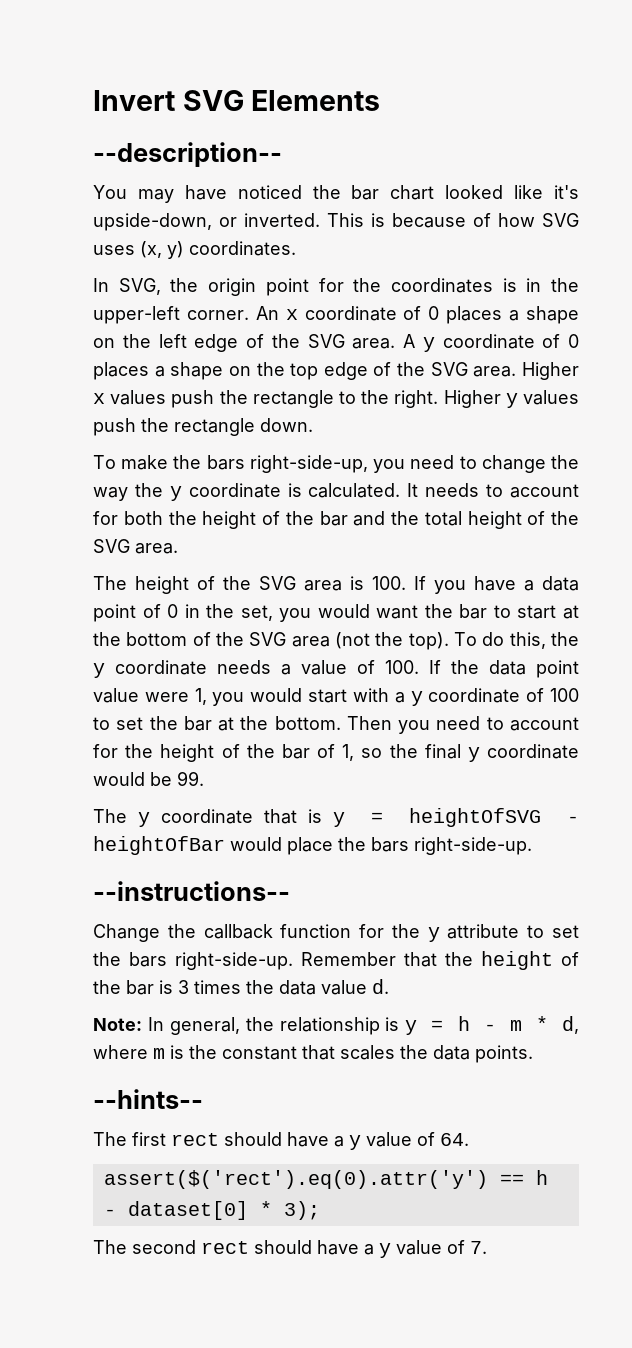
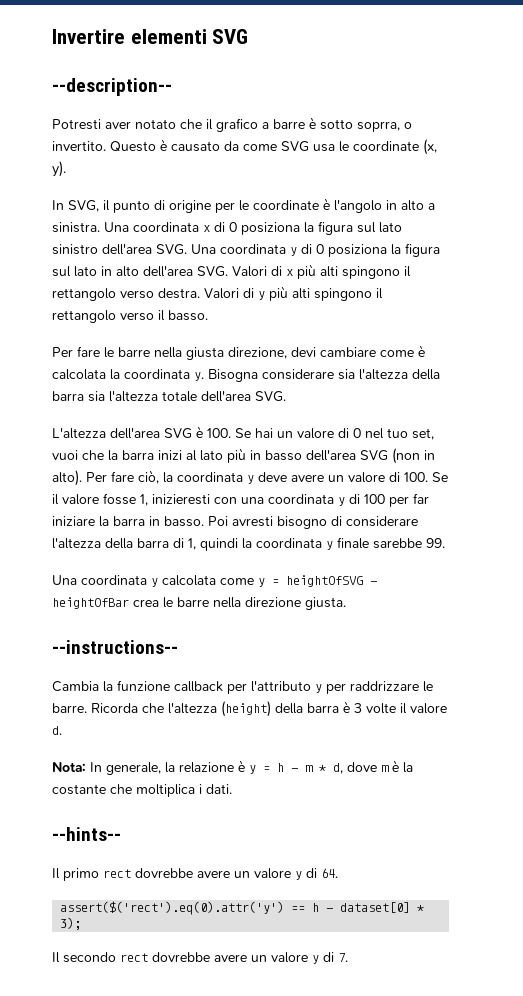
- Invert SVG Elements
+ Invertire elementi SVG
- You may have noticed the bar chart looked like it's upside-down, or inverted. This is because of how SVG uses (x, y) coordinates.
- In SVG, the origin point for the coordinates is in the upper-left corner. An x coordinate of 0 places a shape on the left edge of the SVG area. A y coordinate of 0 places a shape on the top edge of the SVG area. Higher x values push the rectangle to the right. Higher y values push the rectangle down.
- To make the bars right-side-up, you need to change the way the y coordinate is calculated. It needs to account for both the height of the bar and the total height of the SVG area.
- The height of the SVG area is 100. If you have a data point of 0 in the set, you would want the bar to start at the bottom of the SVG area (not the top). To do this, the y coordinate needs a value of 100. If the data point value were 1, you would start with a y coordinate of 100 to set the bar at the bottom. Then you need to account for the height of the bar of 1, so the final y coordinate would be 99.
- The y coordinate that is y = heightOfSVG - heightOfBar would place the bars right-side-up.
+ Potresti aver notato che il grafico a barre è sotto soprra, o invertito. Questo è causato da come SVG usa le coordinate (x, y).
+ In SVG, il punto di origine per le coordinate è l'angolo in alto a sinistra. Una coordinata x di 0 posiziona la figura sul lato sinistro dell'area SVG. Una coordinata y di 0 posiziona la figura sul lato in alto dell'area SVG. Valori di x più alti spingono il rettangolo verso destra. Valori di y più alti spingono il rettangolo verso il basso.
+ Per fare le barre nella giusta direzione, devi cambiare come è calcolata la coordinata y. Bisogna considerare sia l'altezza della barra sia l'altezza totale dell'area SVG.
+ L'altezza dell'area SVG è 100. Se hai un valore di 0 nel tuo set, vuoi che la barra inizi al lato più in basso dell'area SVG (non in alto). Per fare ciò, la coordinata y deve avere un valore di 100. Se il valore fosse 1, inizieresti con una coordinata y di 100 per far iniziare la barra in basso. Poi avresti bisogno di considerare l'altezza della barra di 1, quindi la coordinata y finale sarebbe 99.
+ Una coordinata y calcolata come y = heightOfSVG - heightOfBar crea le barre nella direzione giusta.
  --instructions--
- Change the callback function for the y attribute to set the bars right-side-up. Remember that the height of the bar is 3 times the data value d.
- Note: In general, the relationship is y = h - m * d, where m is the constant that scales the data points.
+ Cambia la funzione callback per l'attributo y per raddrizzare le barre. Ricorda che l'altezza (height) della barra è 3 volte il valore d.
+ Nota: In generale, la relazione è y = h - m * d, dove m è la costante che moltiplica i dati.
  --hints--
- The first rect should have a y value of 64.
+ Il primo rect dovrebbe avere un valore y di 64.
- The second rect should have a y value of 7.
+ Il secondo rect dovrebbe avere un valore y di 7.

